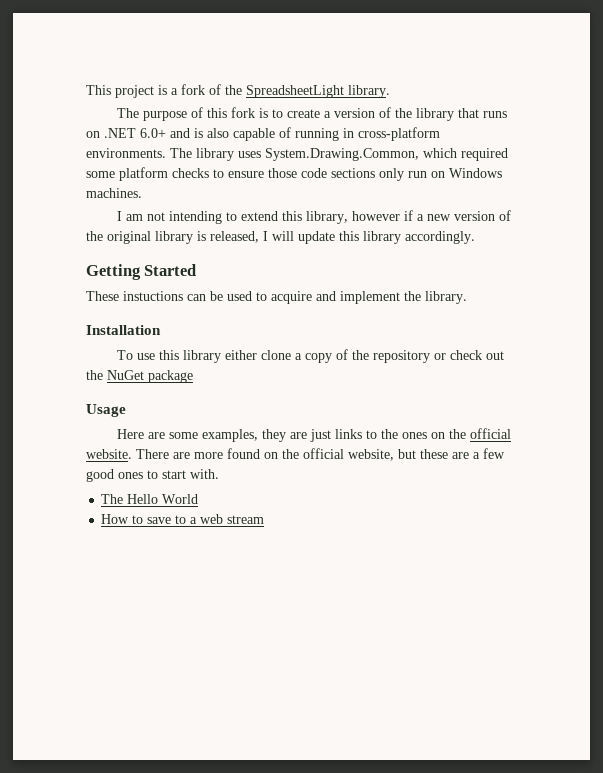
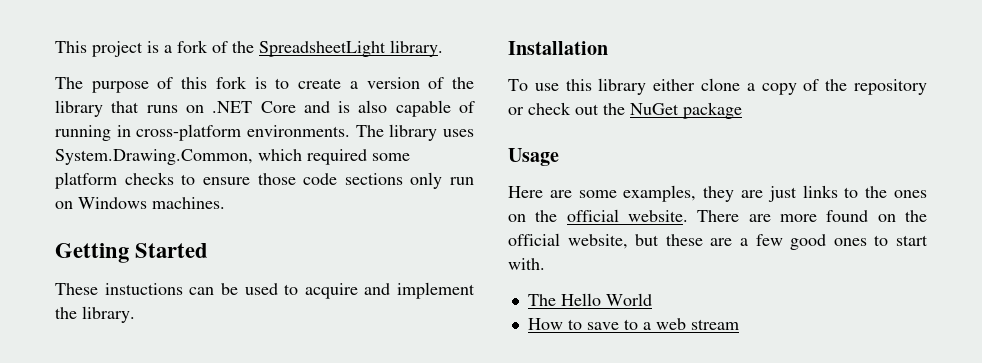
- The purpose of this fork is to create a version of the library that runs on .NET 6.0+ and is also capable of running in cross-platform environments.
+ The purpose of this fork is to create a version of the library that runs on .NET Core and is also capable of running in cross-platform environments.
- I am not intending to extend this library, however if a new version of the original library is released, I will update this library accordingly.

